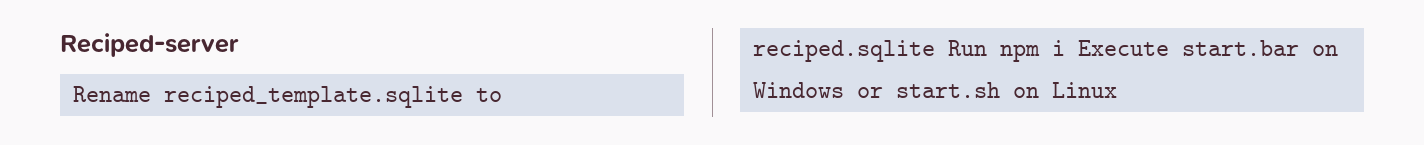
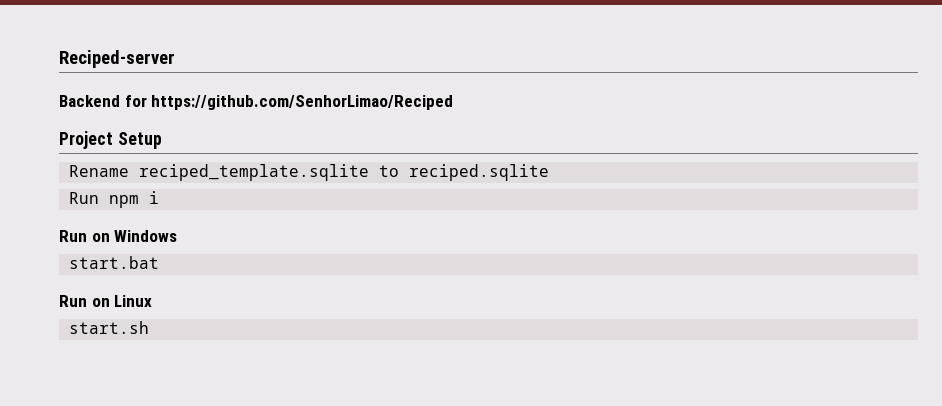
+ Backend for https://github.com/SenhorLimao/Reciped
+ Project Setup
- Rename reciped_template.sqlite to reciped.sqlite Run npm i Execute start.bar on Windows or start.sh on Linux
+ Rename reciped_template.sqlite to reciped.sqlite
+ Run npm i
+ Run on Windows
+ start.bat
+ Run on Linux
+ start.sh

